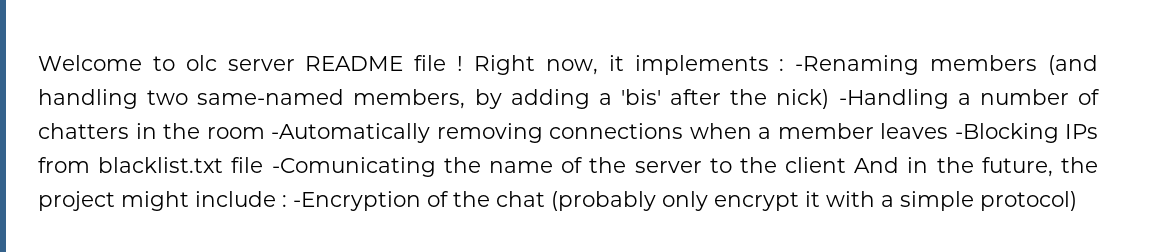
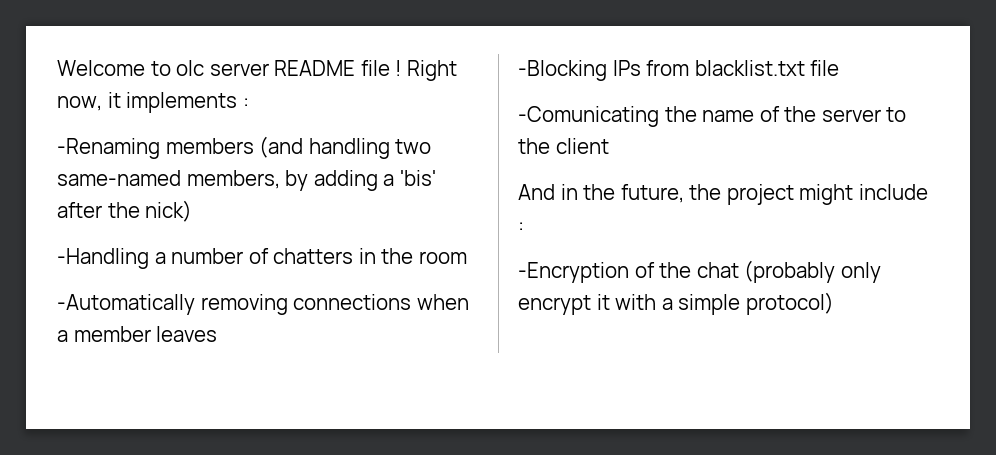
- Right now, it implements : -Renaming members (and handling two same-named members, by adding a 'bis' after the nick) -Handling a number of chatters in the room -Automatically removing connections when a member leaves -Blocking IPs from blacklist.txt file -Comunicating the name of the server to the client And in the future, the project might include : -Encryption of the chat (probably only encrypt it with a simple protocol)
+ Right now, it implements :
+ -Renaming members (and handling two same-named members, by adding a 'bis' after the nick)
+ -Handling a number of chatters in the room
+ -Automatically removing connections when a member leaves
+ -Blocking IPs from blacklist.txt file
+ -Comunicating the name of the server to the client
+ And in the future, the project might include :
+ -Encryption of the chat (probably only encrypt it with a simple protocol)

